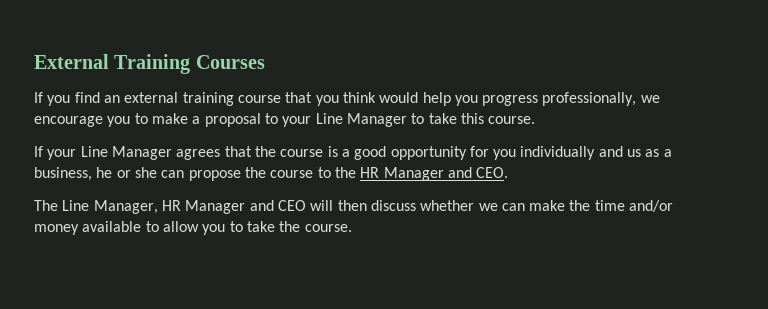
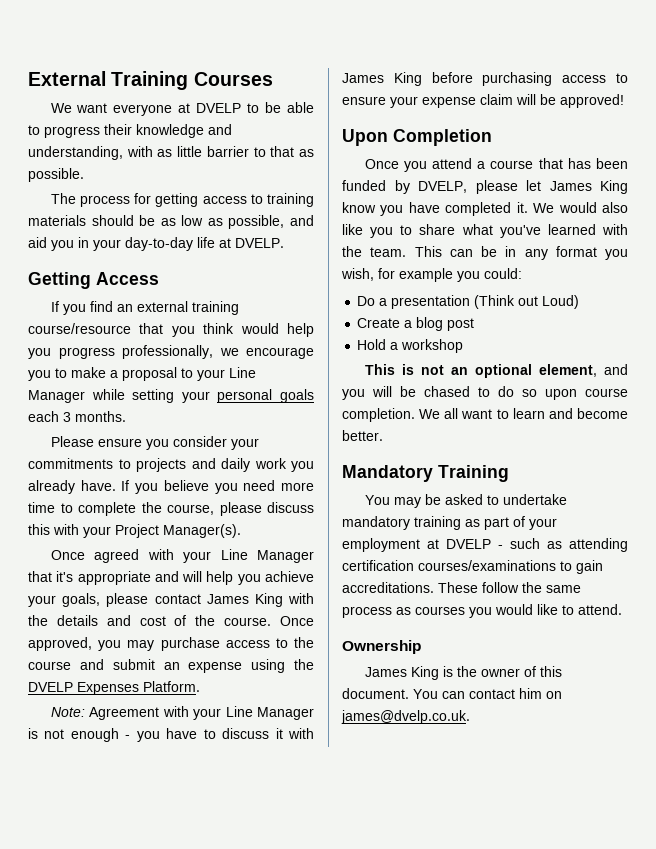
+ We want everyone at DVELP to be able to progress their knowledge and understanding, with as little barrier to that as possible.
+ The process for getting access to training materials should be as low as possible, and aid you in your day-to-day life at DVELP.
+ Getting Access
- If you find an external training course that you think would help you progress professionally, we encourage you to make a proposal to your Line Manager to take this course.
- If your Line Manager agrees that the course is a good opportunity for you individually and us as a business, he or she can propose the course to the HR Manager and CEO.
- The Line Manager, HR Manager and CEO will then discuss whether we can make the time and/or money available to allow you to take the course.
+ If you find an external training course/resource that you think would help you progress professionally, we encourage you to make a proposal to your Line Manager while setting your personal goals each 3 months.
+ Please ensure you consider your commitments to projects and daily work you already have. If you believe you need more time to complete the course, please discuss this with your Project Manager(s).
+ Once agreed with your Line Manager that it's appropriate and will help you achieve your goals, please contact James King with the details and cost of the course. Once approved, you may purchase access to the course and submit an expense using the DVELP Expenses Platform.
+ Note: Agreement with your Line Manager is not enough - you have to discuss it with James King before purchasing access to ensure your expense claim will be approved!
+ Upon Completion
+ Once you attend a course that has been funded by DVELP, please let James King know you have completed it. We would also like you to share what you've learned with the team. This can be in any format you wish, for example you could:
+ Do a presentation (Think out Loud)
+ Create a blog post
+ Hold a workshop
+ This is not an optional element, and you will be chased to do so upon course completion. We all want to learn and become better.
+ Mandatory Training
+ You may be asked to undertake mandatory training as part of your employment at DVELP - such as attending certification courses/examinations to gain accreditations. These follow the same process as courses you would like to attend.
+ Ownership
+ James King is the owner of this document. You can contact him on james@dvelp.co.uk.

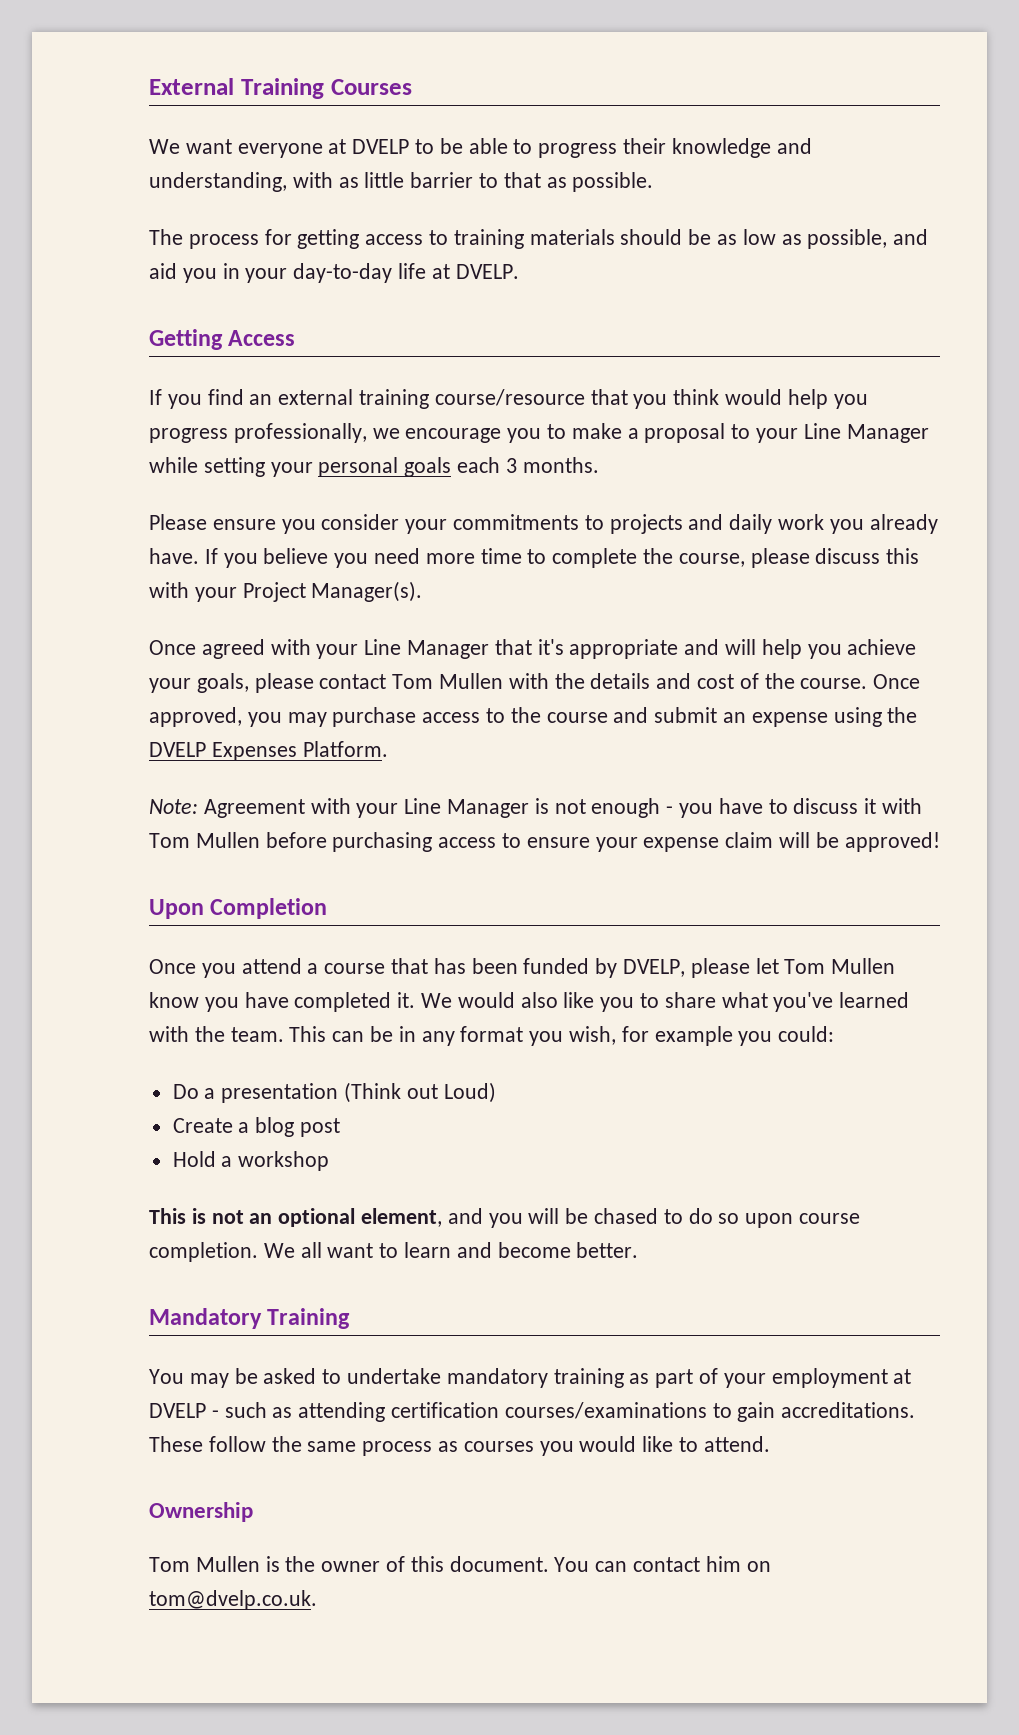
- Once agreed with your Line Manager that it's appropriate and will help you achieve your goals, please contact James King with the details and cost of the course.
+ Once agreed with your Line Manager that it's appropriate and will help you achieve your goals, please contact Tom Mullen with the details and cost of the course.
- Note: Agreement with your Line Manager is not enough - you have to discuss it with James King before purchasing access to ensure your expense claim will be approved!
+ Note: Agreement with your Line Manager is not enough - you have to discuss it with Tom Mullen before purchasing access to ensure your expense claim will be approved!
- Once you attend a course that has been funded by DVELP, please let James King know you have completed it.
+ Once you attend a course that has been funded by DVELP, please let Tom Mullen know you have completed it.
- James King is the owner of this document.
+ Tom Mullen is the owner of this document.
- You can contact him on james@dvelp.co.uk.
+ You can contact him on tom@dvelp.co.uk.

